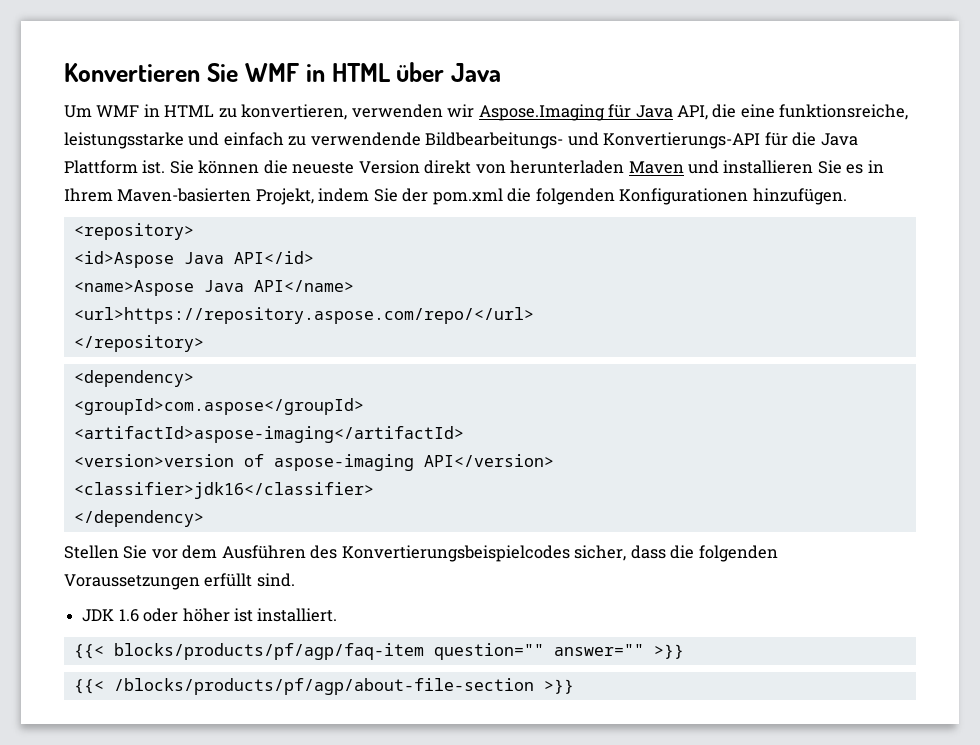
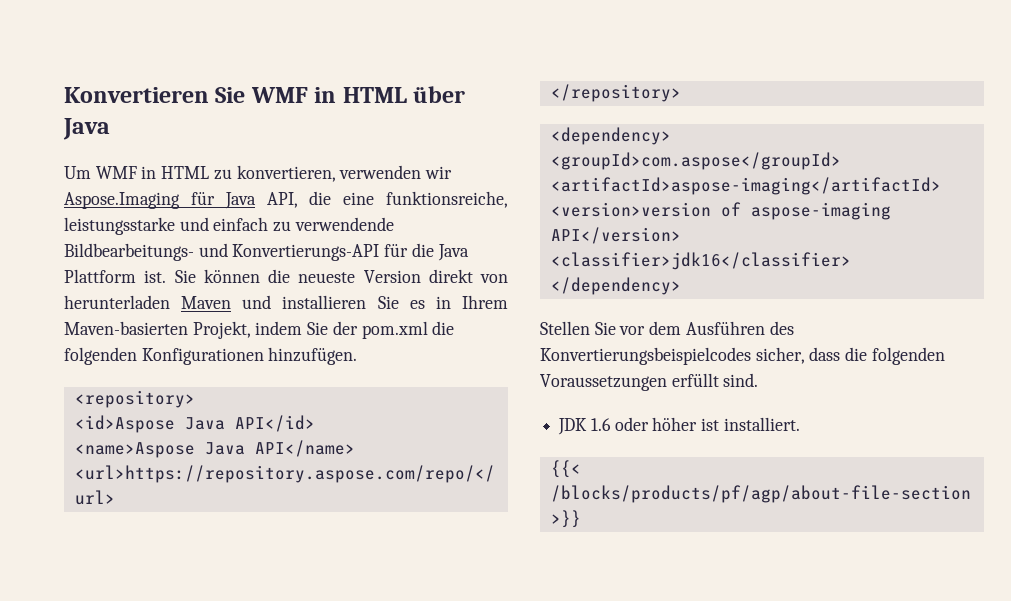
- {{< blocks/products/pf/agp/faq-item question="" answer="" >}}

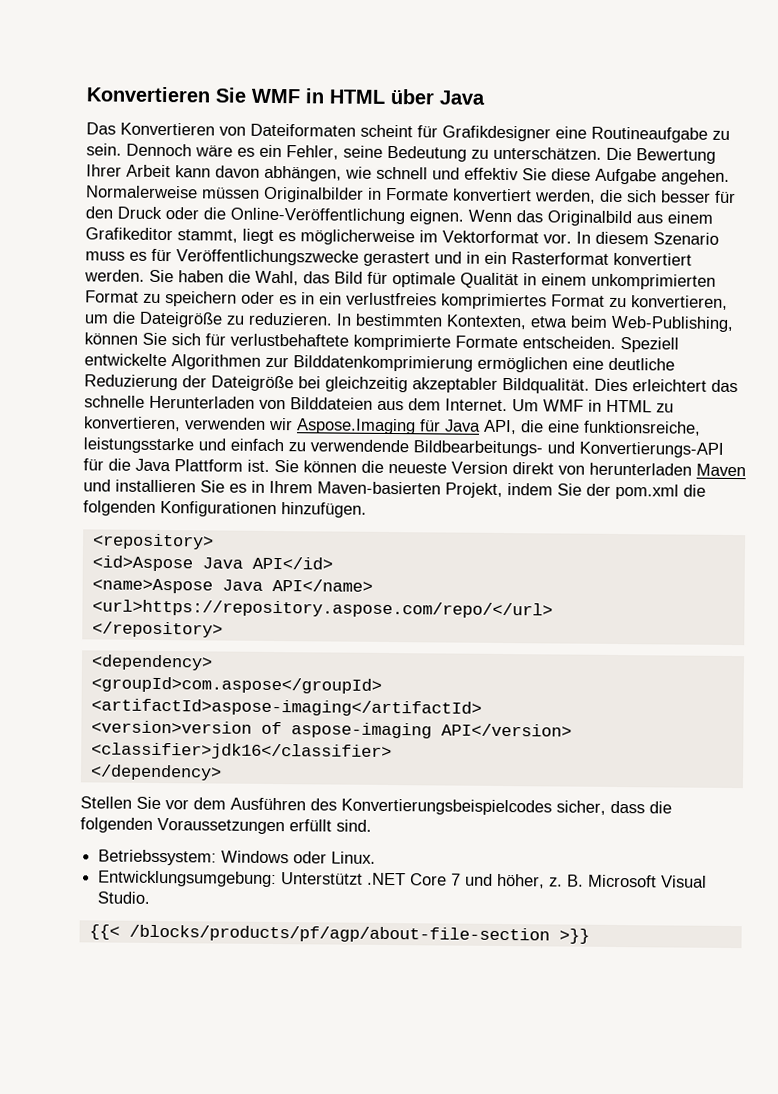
+ Das Konvertieren von Dateiformaten scheint für Grafikdesigner eine Routineaufgabe zu sein. Dennoch wäre es ein Fehler, seine Bedeutung zu unterschätzen. Die Bewertung Ihrer Arbeit kann davon abhängen, wie schnell und effektiv Sie diese Aufgabe angehen. Normalerweise müssen Originalbilder in Formate konvertiert werden, die sich besser für den Druck oder die Online-Veröffentlichung eignen. Wenn das Originalbild aus einem Grafikeditor stammt, liegt es möglicherweise im Vektorformat vor. In diesem Szenario muss es für Veröffentlichungszwecke gerastert und in ein Rasterformat konvertiert werden. Sie haben die Wahl, das Bild für optimale Qualität in einem unkomprimierten Format zu speichern oder es in ein verlustfreies komprimiertes Format zu konvertieren, um die Dateigröße zu reduzieren. In bestimmten Kontexten, etwa beim Web-Publishing, können Sie sich für verlustbehaftete komprimierte Formate entscheiden. Speziell entwickelte Algorithmen zur Bilddatenkomprimierung ermöglichen eine deutliche Reduzierung der Dateigröße bei gleichzeitig akzeptabler Bildqualität. Dies erleichtert das schnelle Herunterladen von Bilddateien aus dem Internet.
- JDK 1.6 oder höher ist installiert.
+ Betriebssystem: Windows oder Linux.
+ Entwicklungsumgebung: Unterstützt .NET Core 7 und höher, z. B. Microsoft Visual Studio.

